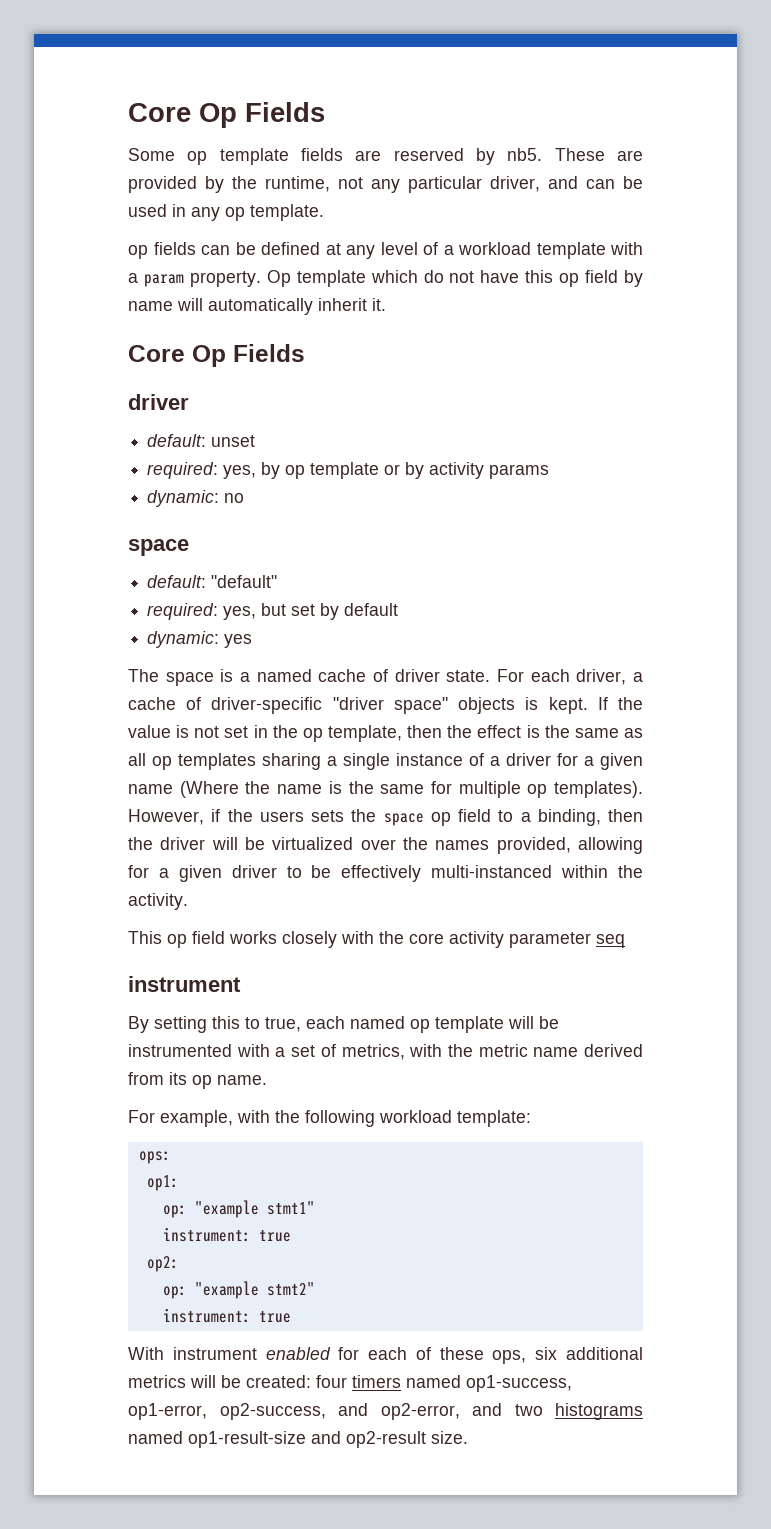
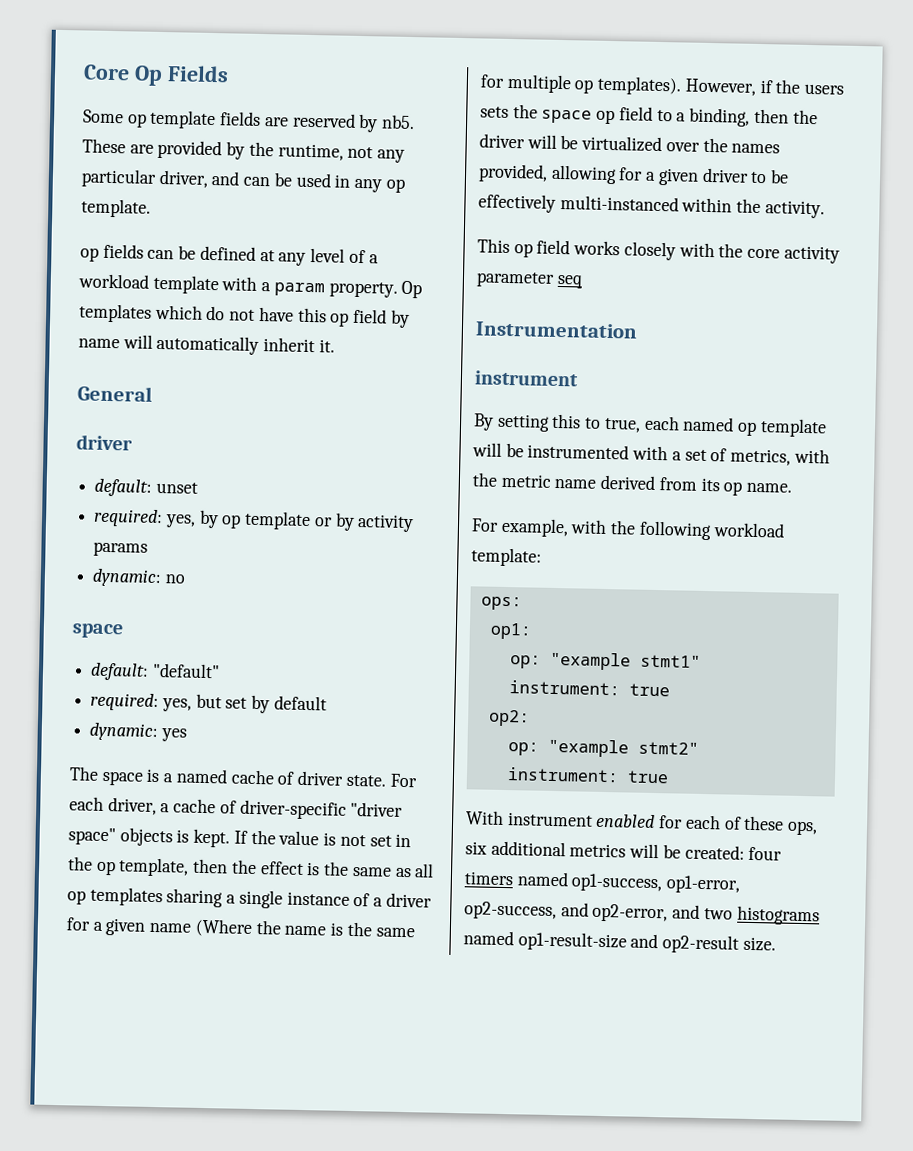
- Op template which do not have this op field by name will automatically inherit it.
- Core Op Fields
+ Op templates which do not have this op field by name will automatically inherit it.
+ General
+ Instrumentation

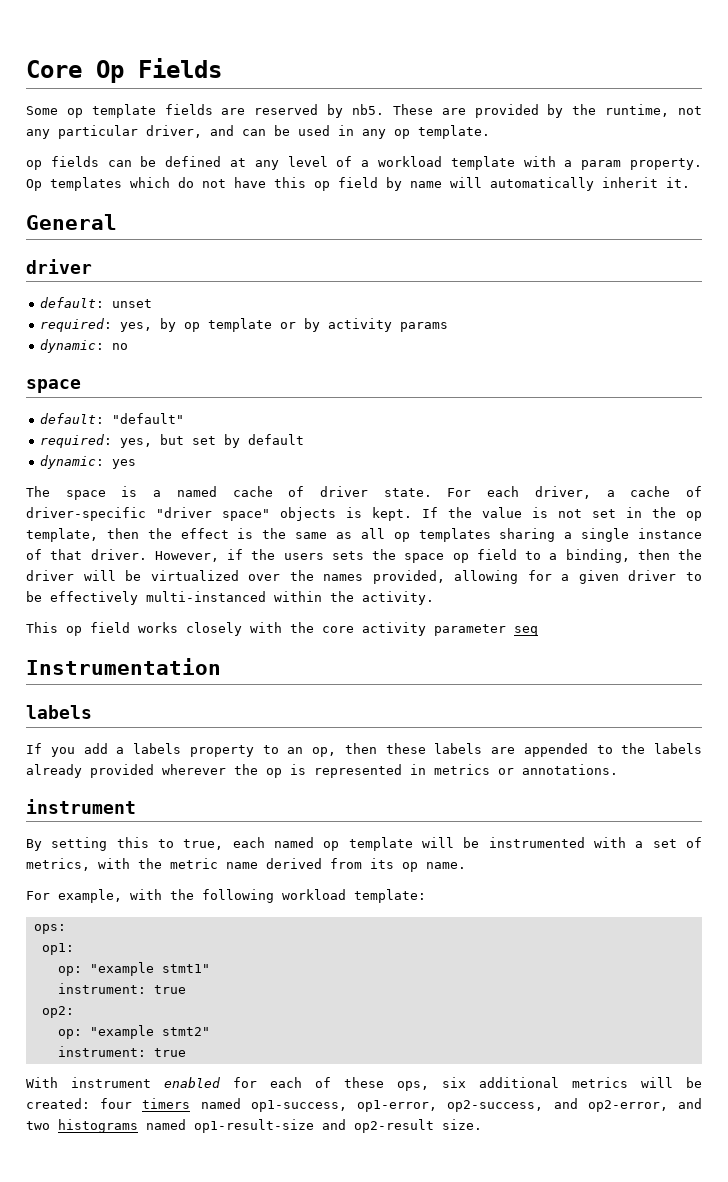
- If the value is not set in the op template, then the effect is the same as all op templates sharing a single instance of a driver for a given name (Where the name is the same for multiple op templates).
+ If the value is not set in the op template, then the effect is the same as all op templates sharing a single instance of that driver.
  Instrumentation
+ labels
+ If you add a labels property to an op, then these labels are appended to the labels already provided wherever the op is represented in metrics or annotations.

